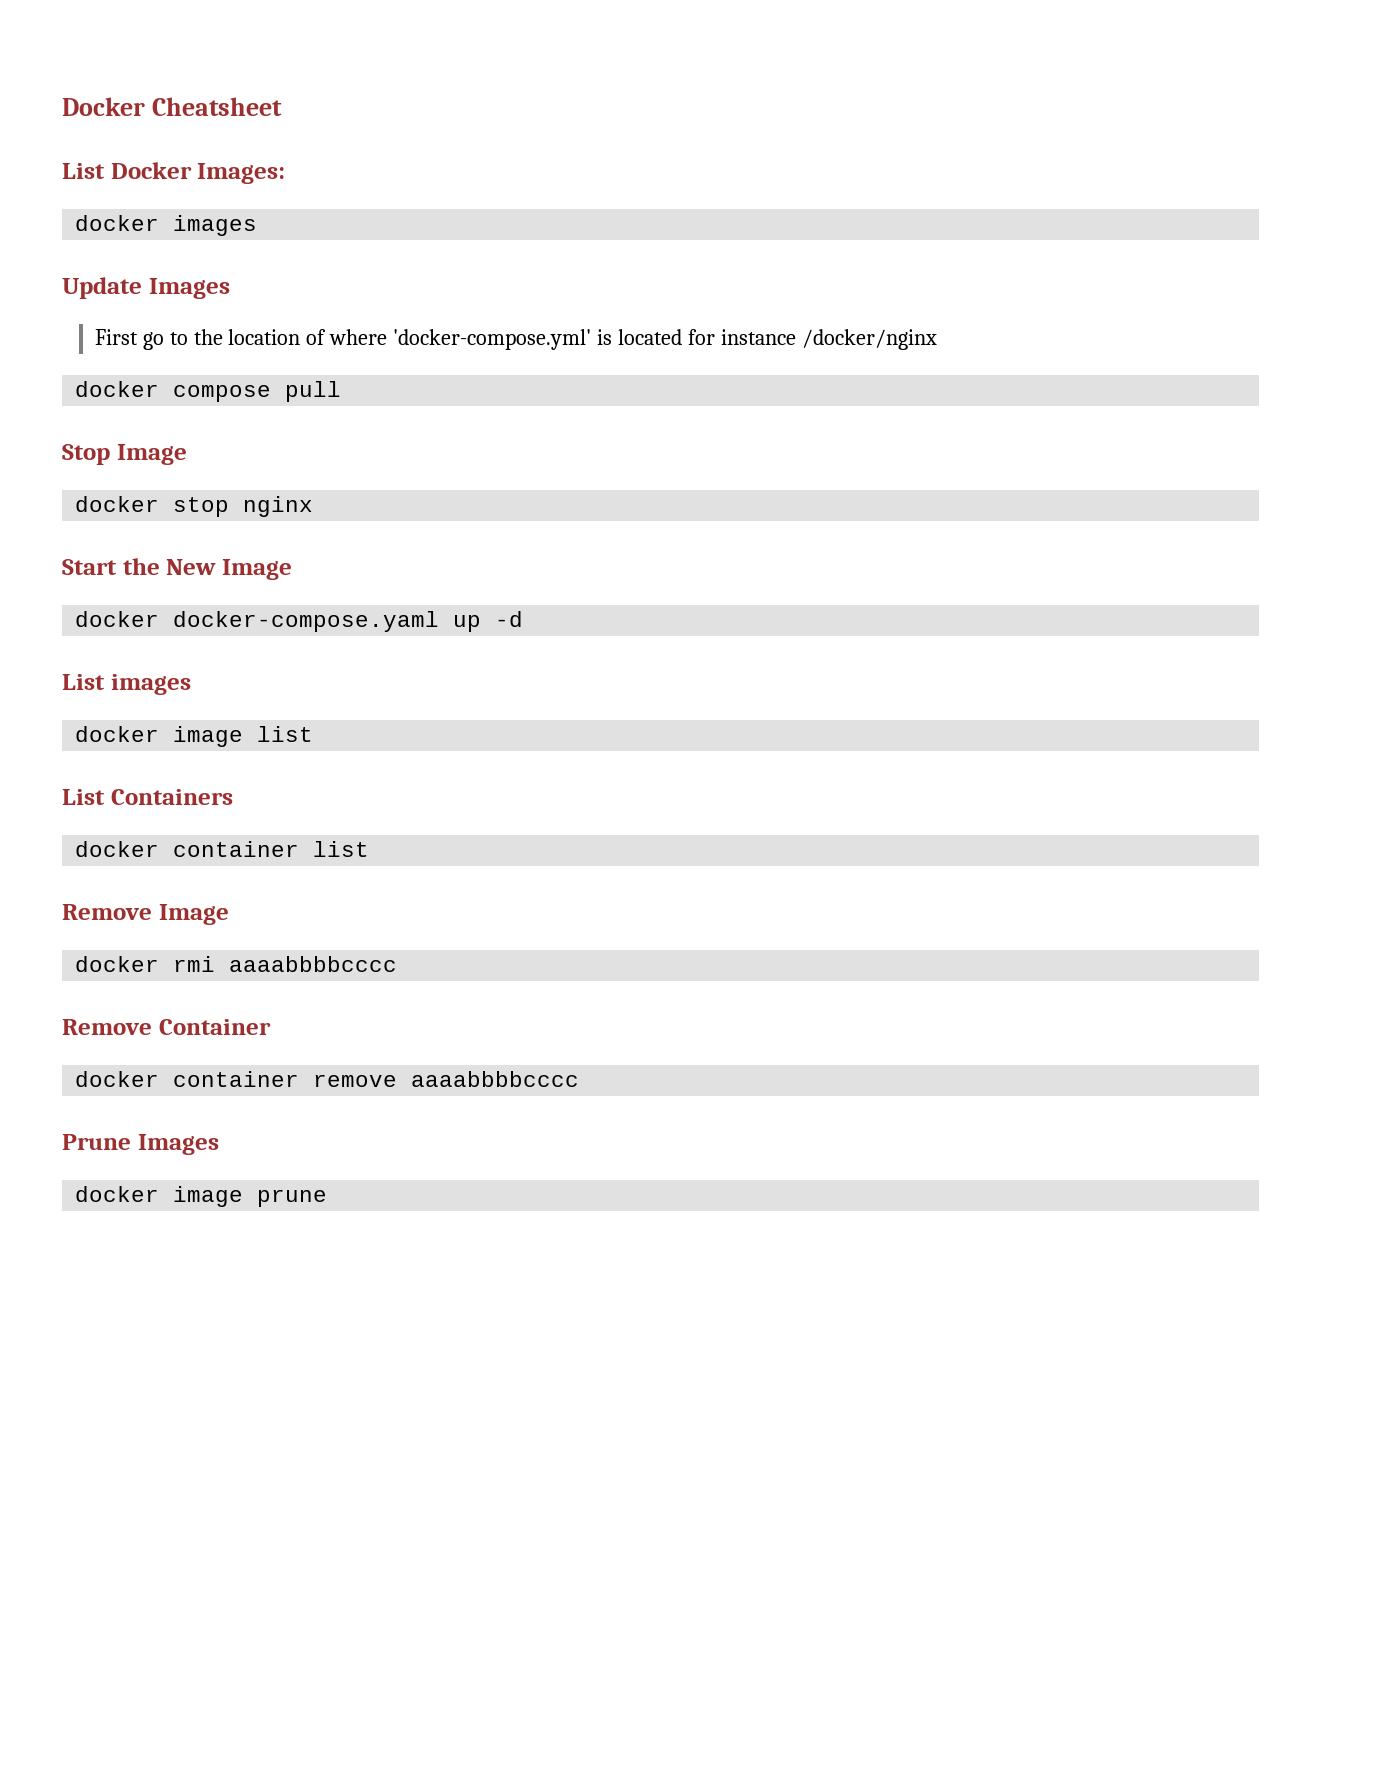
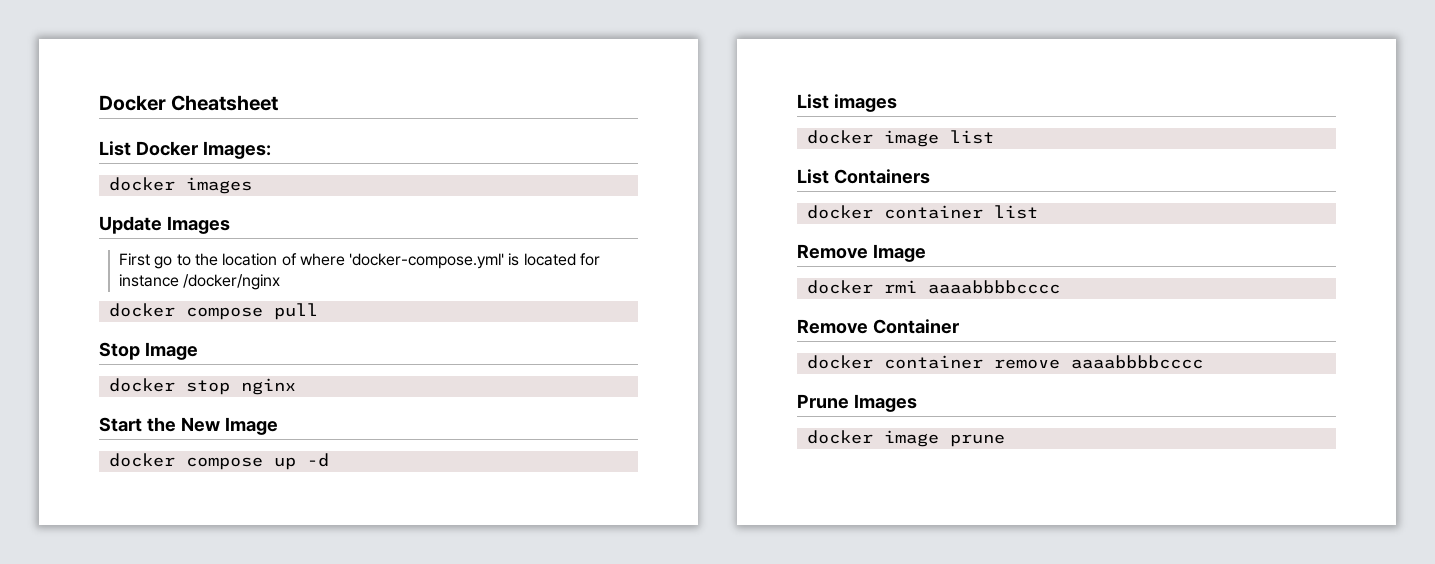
- docker docker-compose.yaml up -d
+ docker compose up -d

